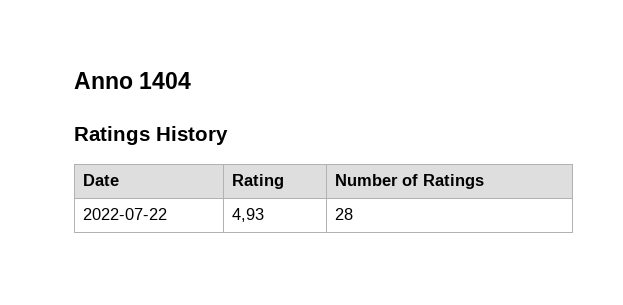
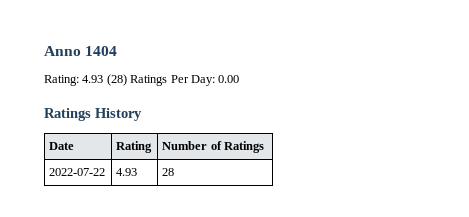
+ Rating: 4.93 (28) Ratings Per Day: 0.00
- 2022-07-22 | 4,93 | 28
+ 2022-07-22 | 4.93 | 28

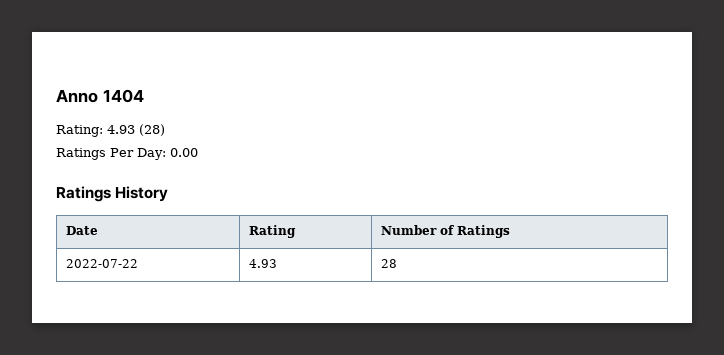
- Rating: 4.93 (28) Ratings Per Day: 0.00
+ Rating: 4.93 (28)
+ Ratings Per Day: 0.00

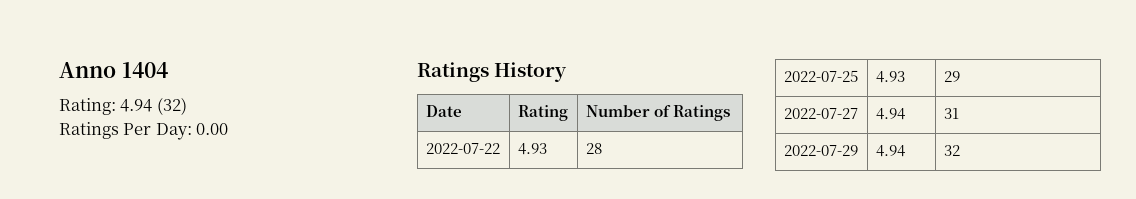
- Rating: 4.93 (28)
+ Rating: 4.94 (32)
+ 2022-07-25 | 4.93 | 29
+ 2022-07-27 | 4.94 | 31
+ 2022-07-29 | 4.94 | 32

